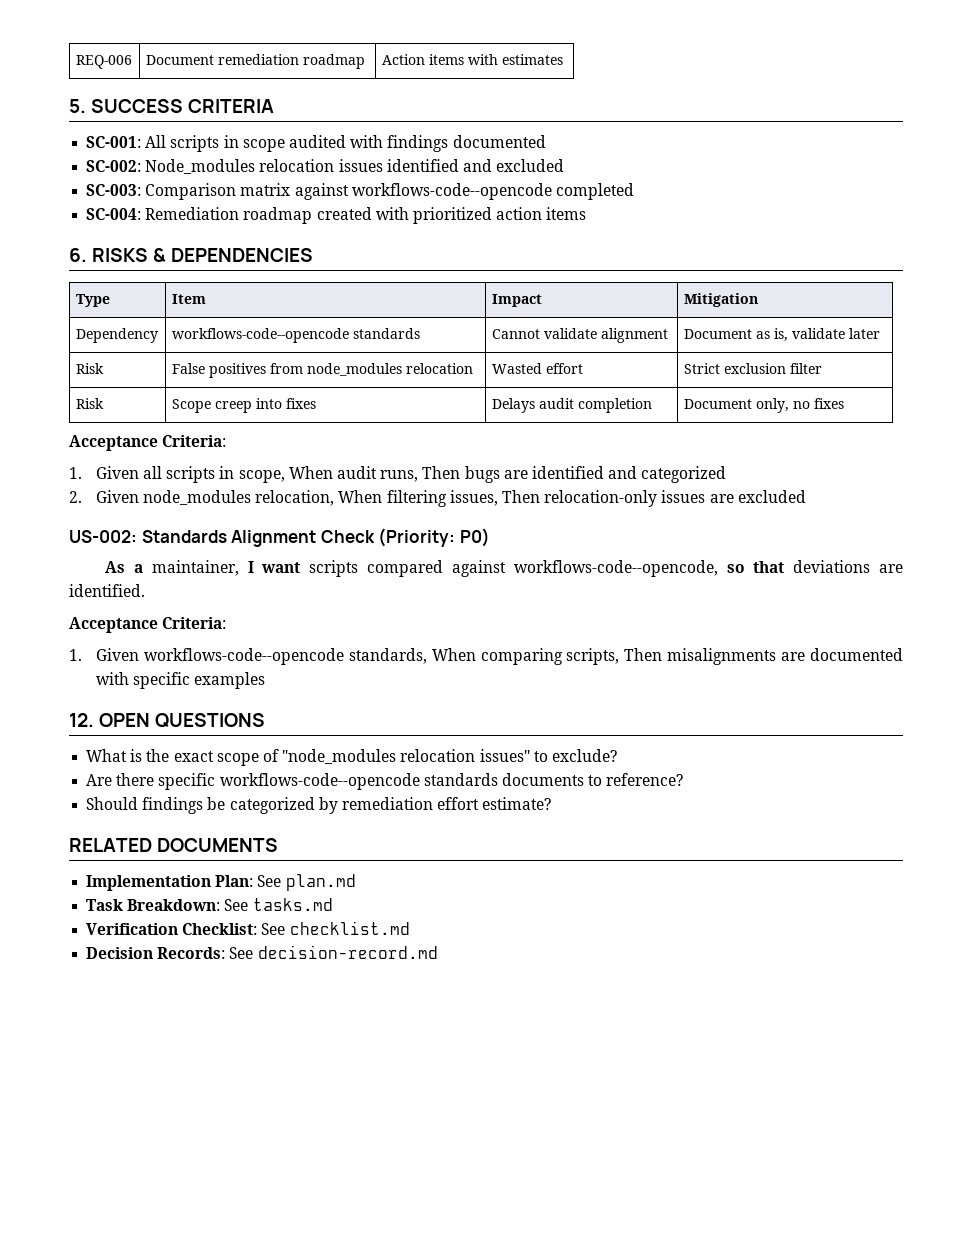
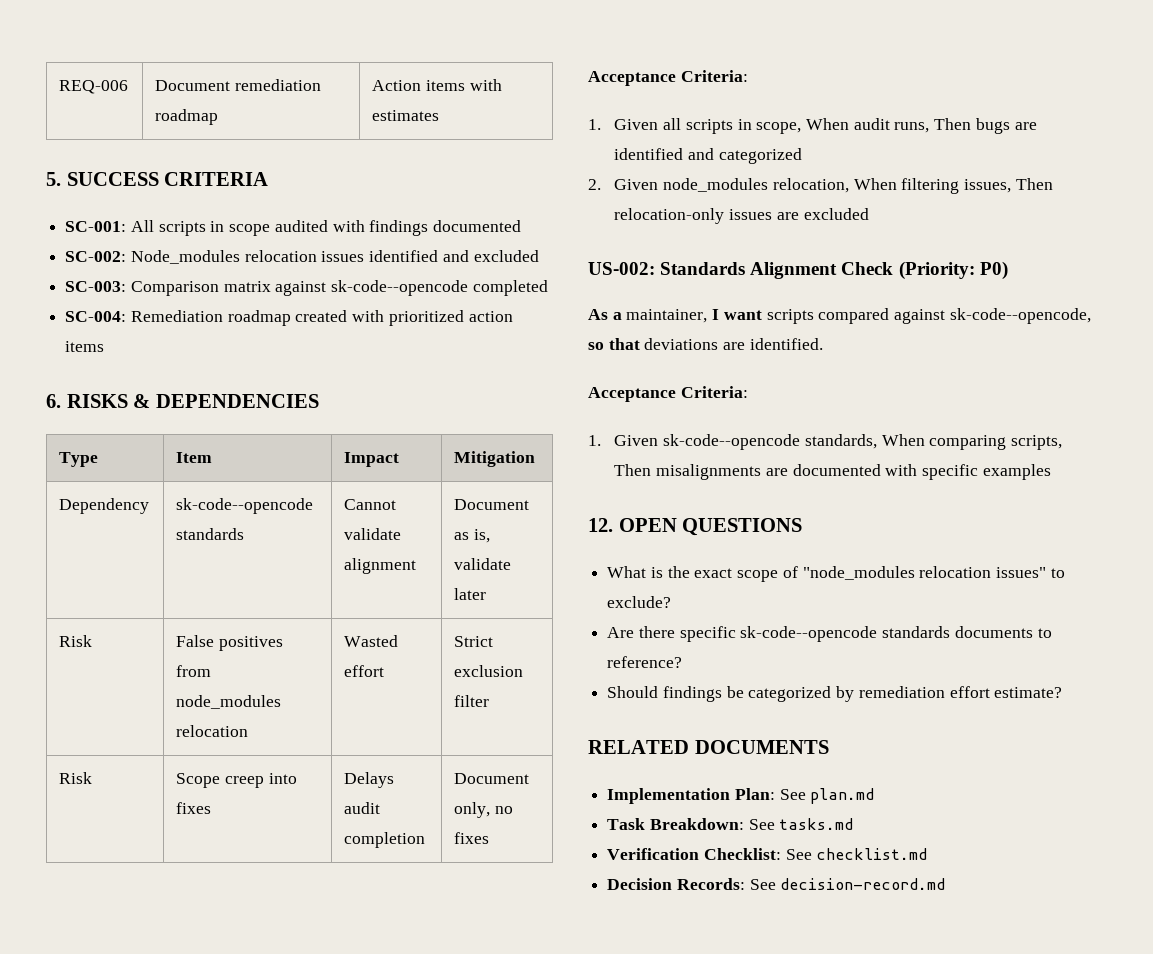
- SC-003: Comparison matrix against workflows-code--opencode completed
+ SC-003: Comparison matrix against sk-code--opencode completed
- Dependency | workflows-code--opencode standards | Cannot validate alignment | Document as is, validate later
+ Dependency | sk-code--opencode standards | Cannot validate alignment | Document as is, validate later
- As a maintainer, I want scripts compared against workflows-code--opencode, so that deviations are identified.
+ As a maintainer, I want scripts compared against sk-code--opencode, so that deviations are identified.
- 1. Given workflows-code--opencode standards, When comparing scripts, Then misalignments are documented with specific examples
+ 1. Given sk-code--opencode standards, When comparing scripts, Then misalignments are documented with specific examples
- Are there specific workflows-code--opencode standards documents to reference?
+ Are there specific sk-code--opencode standards documents to reference?

